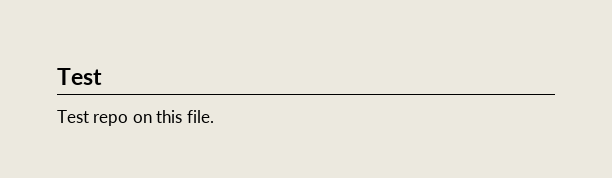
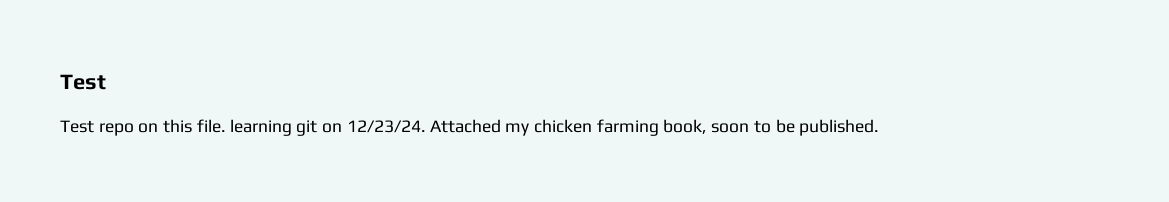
- Test repo on this file.
+ Test repo on this file. learning git on 12/23/24. Attached my chicken farming book, soon to be published.

